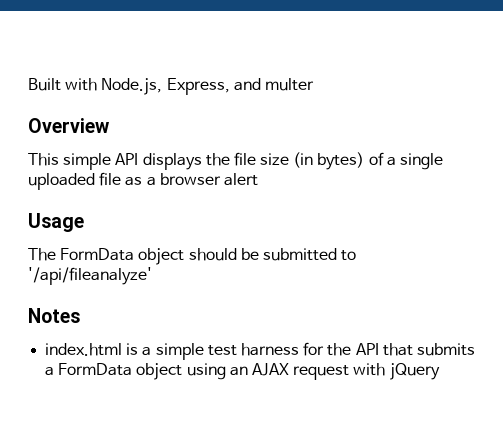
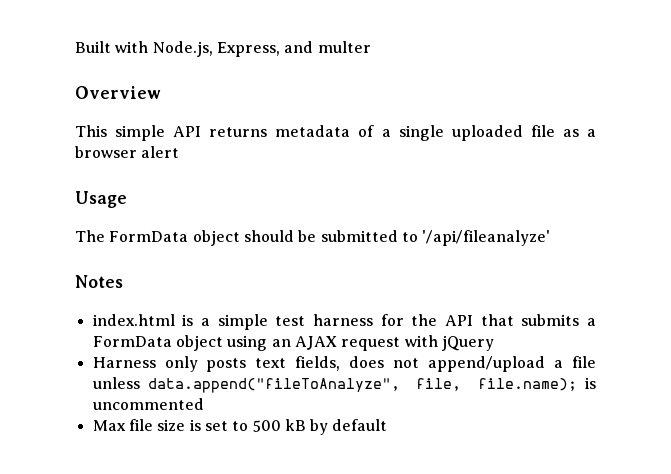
- This simple API displays the file size (in bytes) of a single uploaded file as a browser alert
+ This simple API returns metadata of a single uploaded file as a browser alert
+ Harness only posts text fields, does not append/upload a file unless data.append("fileToAnalyze", file, file.name); is uncommented
+ Max file size is set to 500 kB by default

